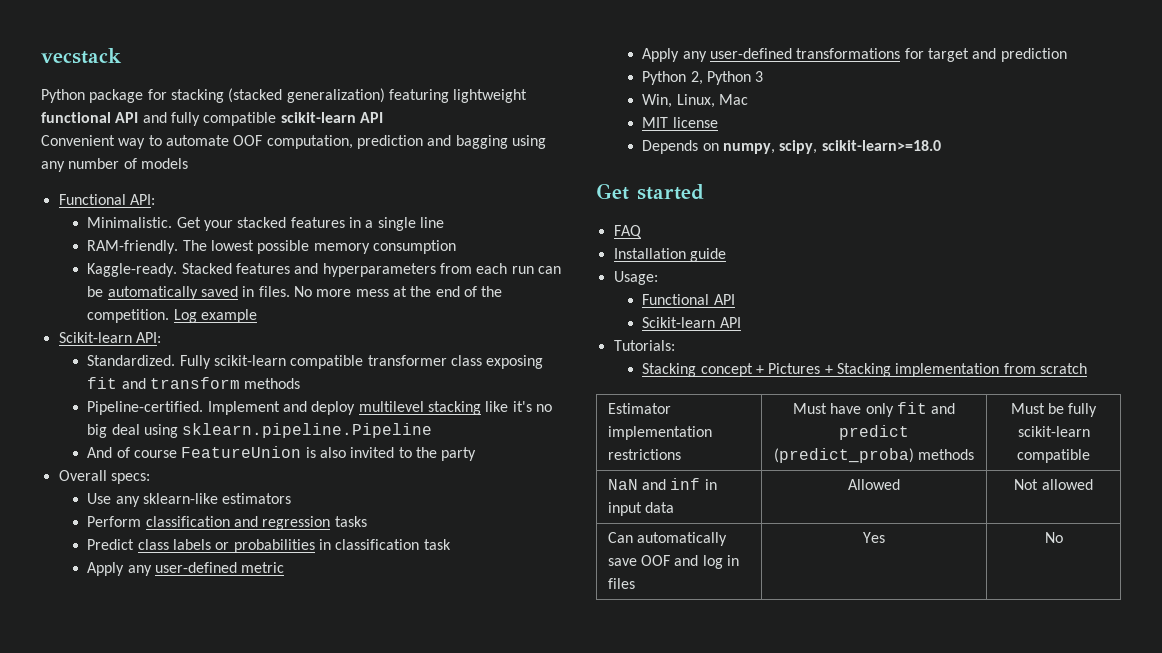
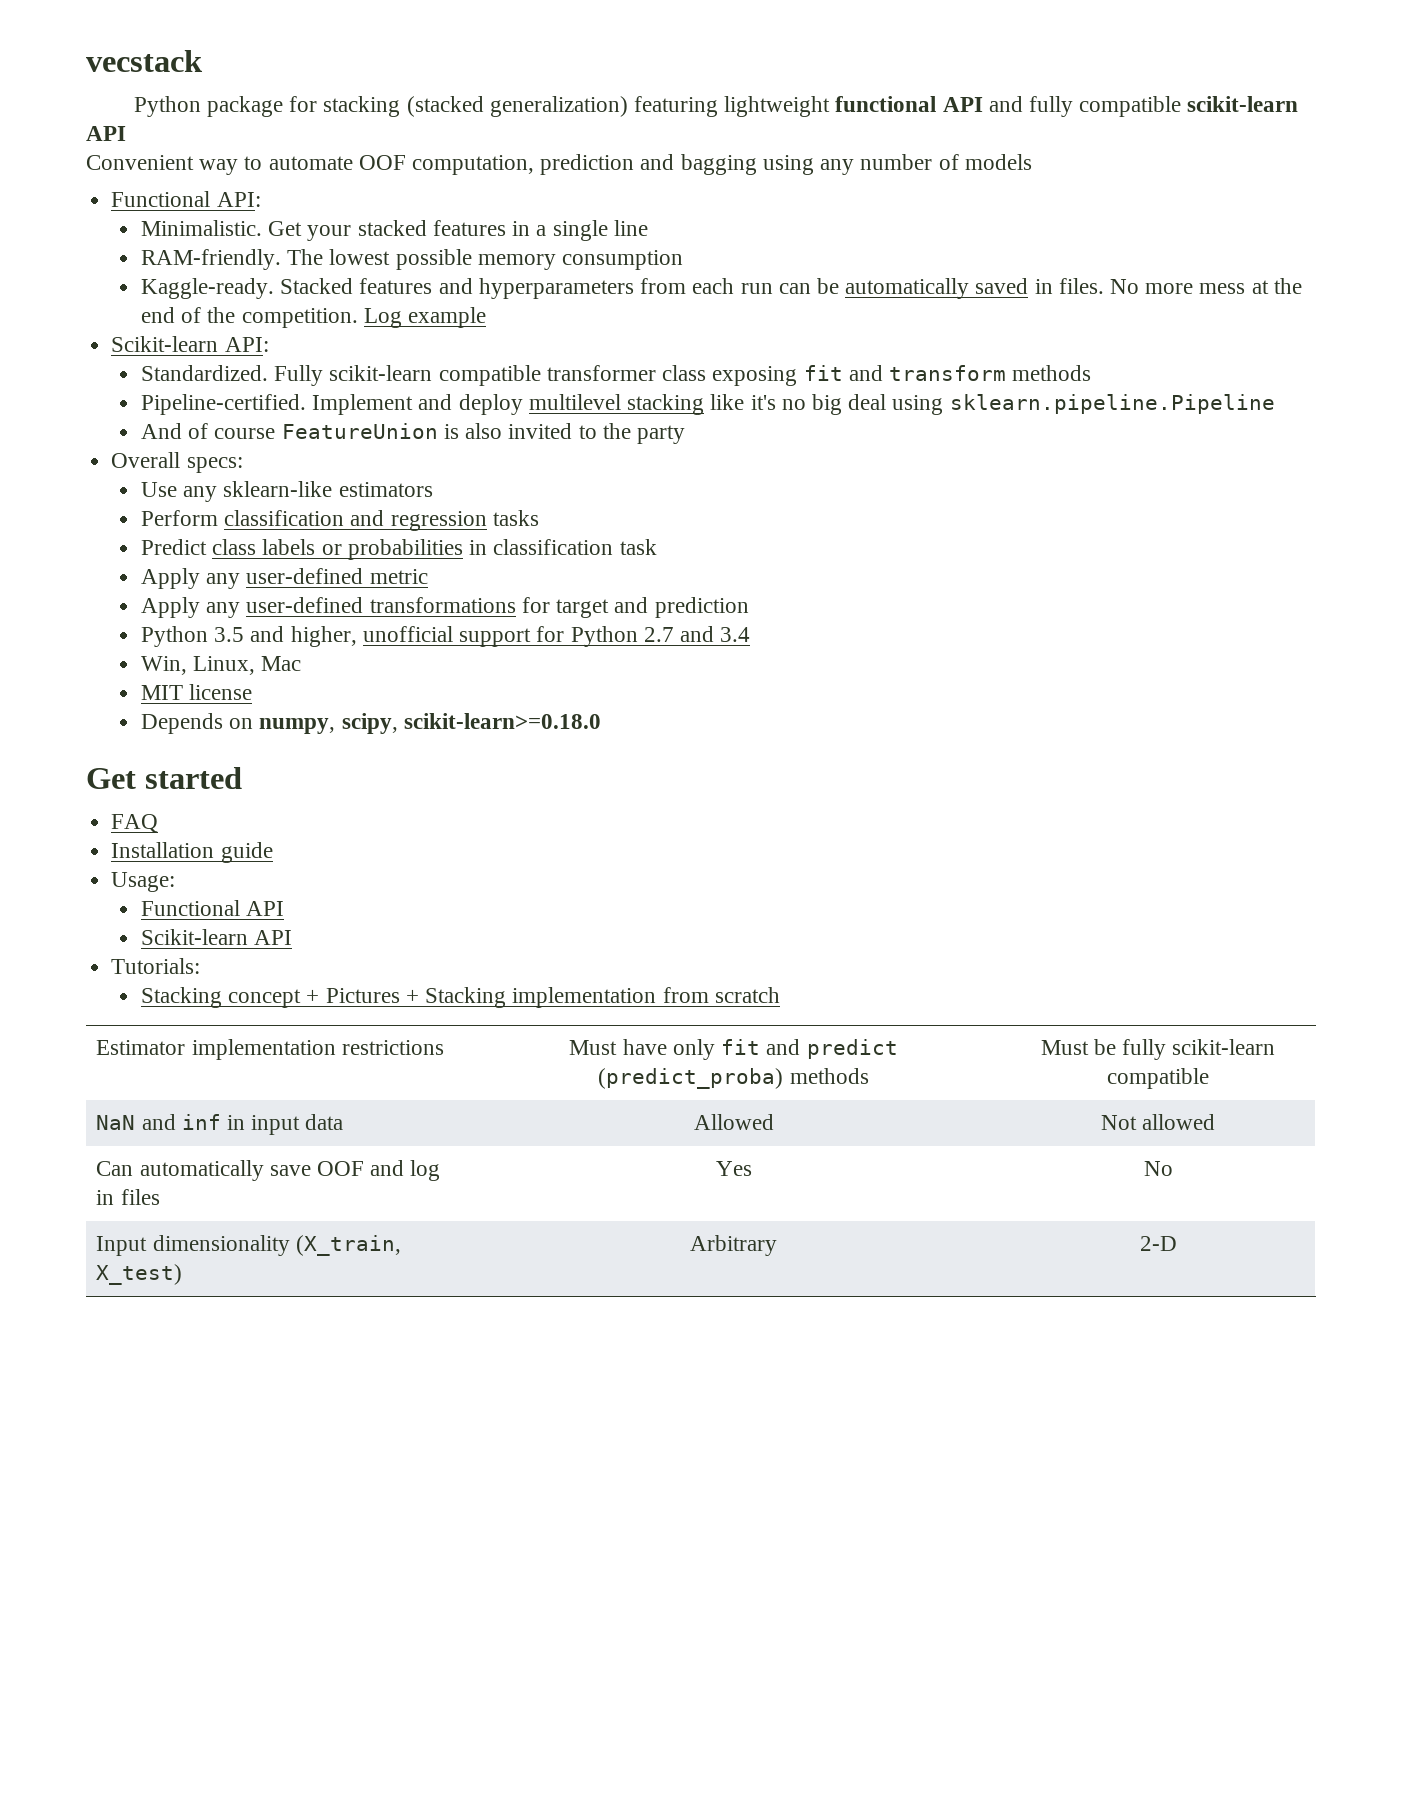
- Python 2, Python 3
+ Python 3.5 and higher, unofficial support for Python 2.7 and 3.4
- Depends on numpy, scipy, scikit-learn>=18.0
+ Depends on numpy, scipy, scikit-learn>=0.18.0
+ Input dimensionality (X_train, X_test) | Arbitrary | 2-D

